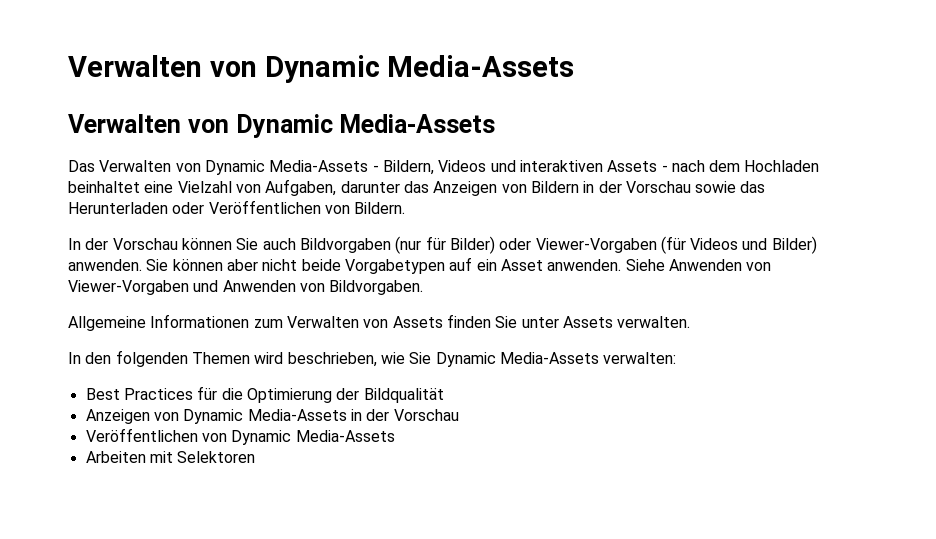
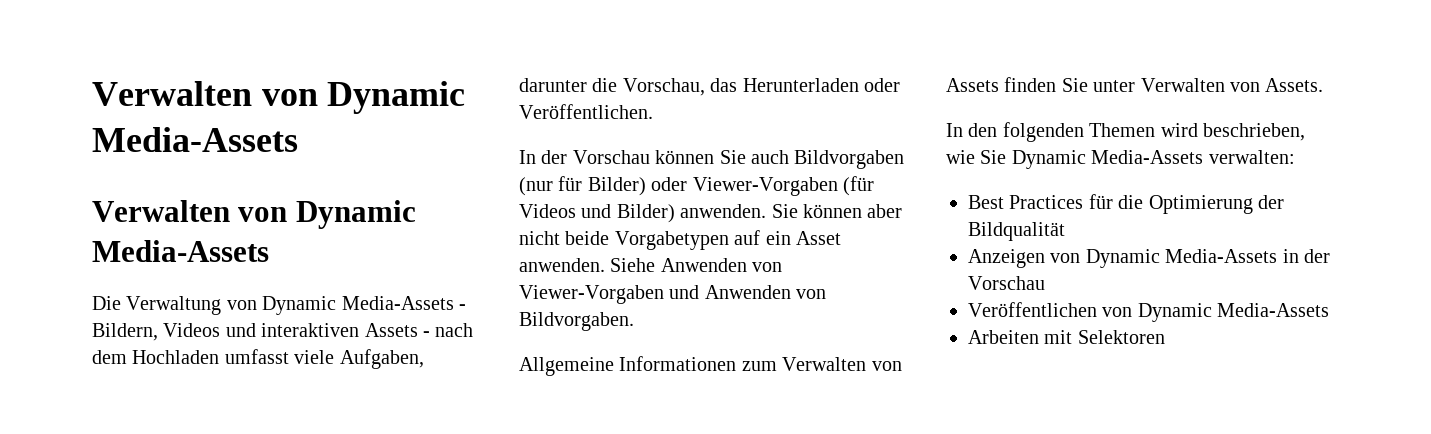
- Das Verwalten von Dynamic Media-Assets - Bildern, Videos und interaktiven Assets - nach dem Hochladen beinhaltet eine Vielzahl von Aufgaben, darunter das Anzeigen von Bildern in der Vorschau sowie das Herunterladen oder Veröffentlichen von Bildern.
+ Die Verwaltung von Dynamic Media-Assets - Bildern, Videos und interaktiven Assets - nach dem Hochladen umfasst viele Aufgaben, darunter die Vorschau, das Herunterladen oder Veröffentlichen.
- Allgemeine Informationen zum Verwalten von Assets finden Sie unter Assets verwalten.
+ Allgemeine Informationen zum Verwalten von Assets finden Sie unter Verwalten von Assets.

